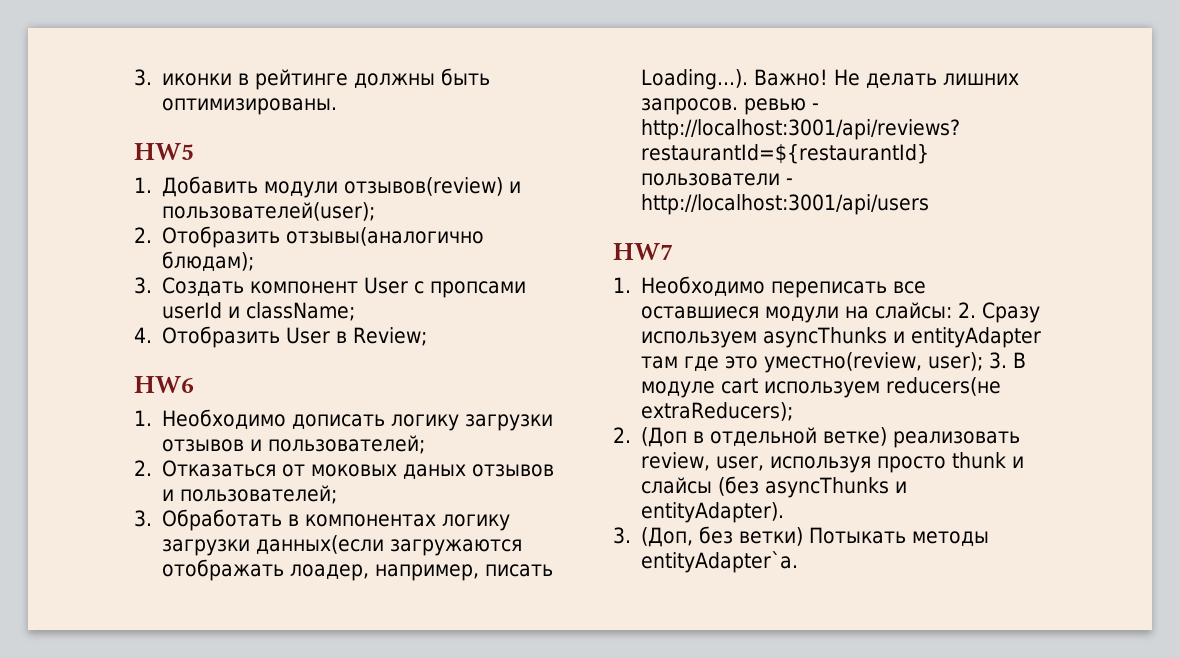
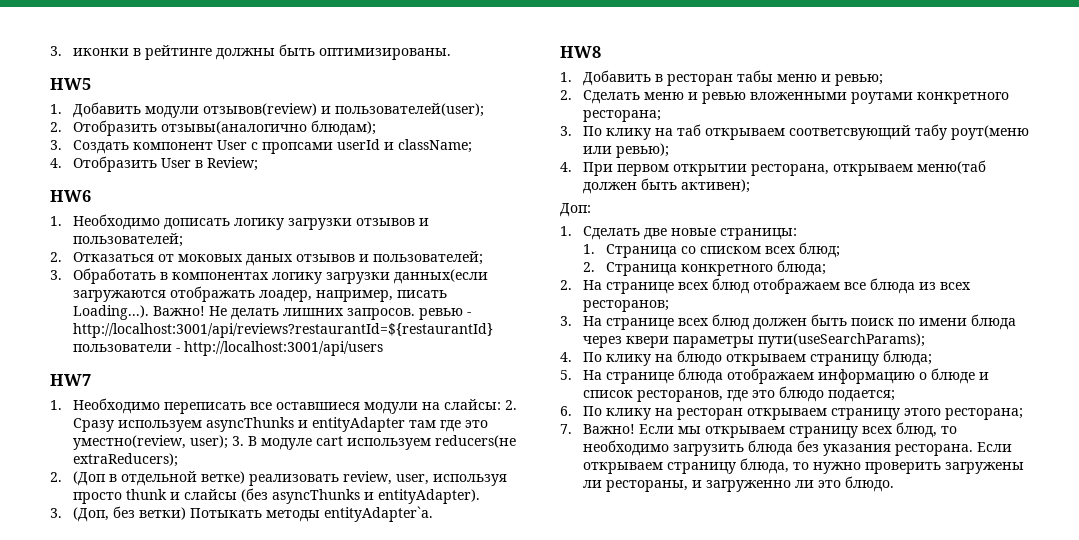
+ HW8
+ 1. Добавить в ресторан табы меню и ревью;
+ 2. Сделать меню и ревью вложенными роутами конкретного ресторана;
+ 3. По клику на таб открываем соответсвующий табу роут(меню или ревью);
+ 4. При первом открытии ресторана, открываем меню(таб должен быть активен);
+ Доп:
+ 1. Сделать две новые страницы:
+ 1. Страница со списком всех блюд;
+ 2. Страница конкретного блюда;
+ 2. На странице всех блюд отображаем все блюда из всех ресторанов;
+ 3. На странице всех блюд должен быть поиск по имени блюда через квери параметры пути(useSearchParams);
+ 4. По клику на блюдо открываем страницу блюда;
+ 5. На странице блюда отображаем информацию о блюде и список ресторанов, где это блюдо подается;
+ 6. По клику на ресторан открываем страницу этого ресторана;
+ 7. Важно! Если мы открываем страницу всех блюд, то необходимо загрузить блюда без указания ресторана. Если открываем страницу блюда, то нужно проверить загружены ли рестораны, и загруженно ли это блюдо.

